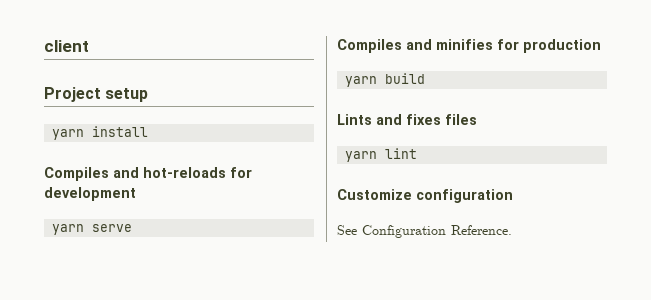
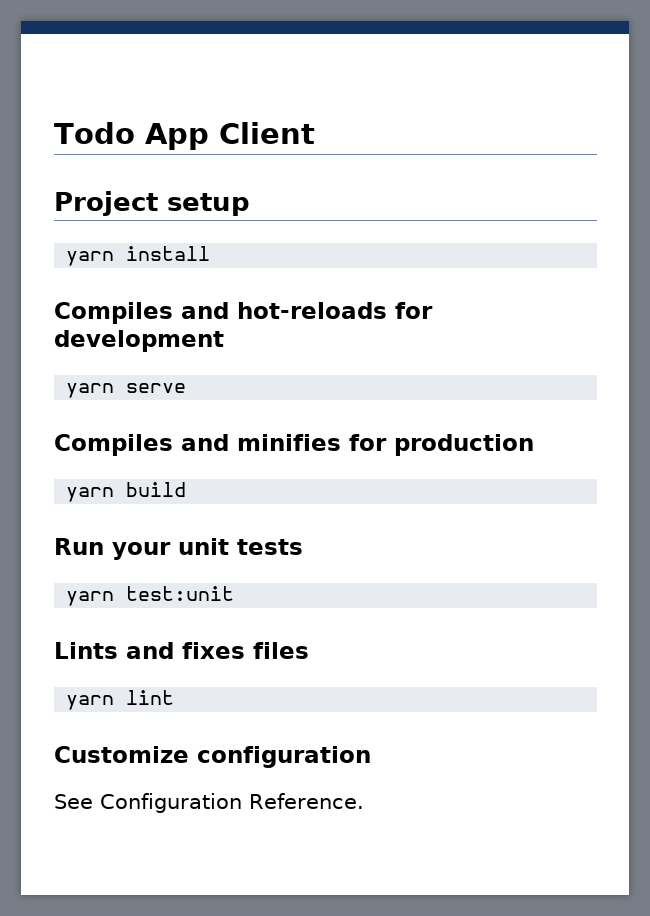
- client
+ Todo App Client
+ Run your unit tests
+ yarn test:unit

